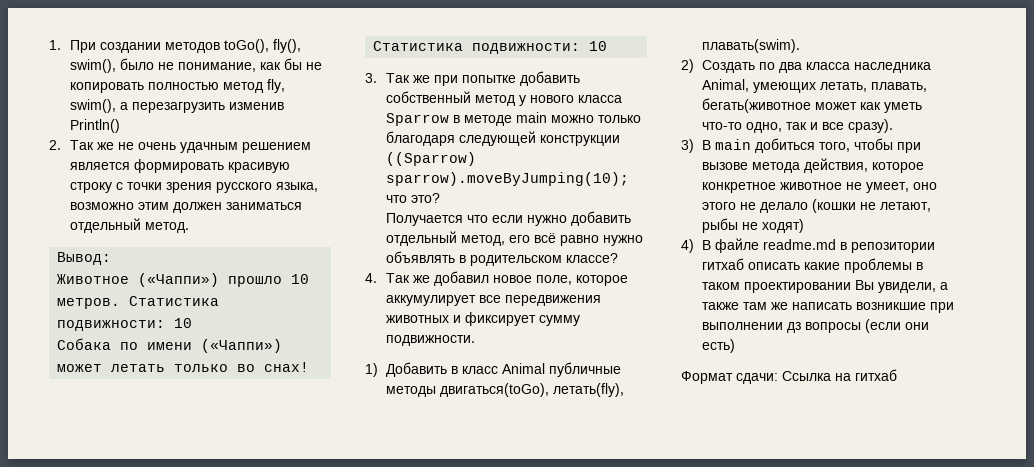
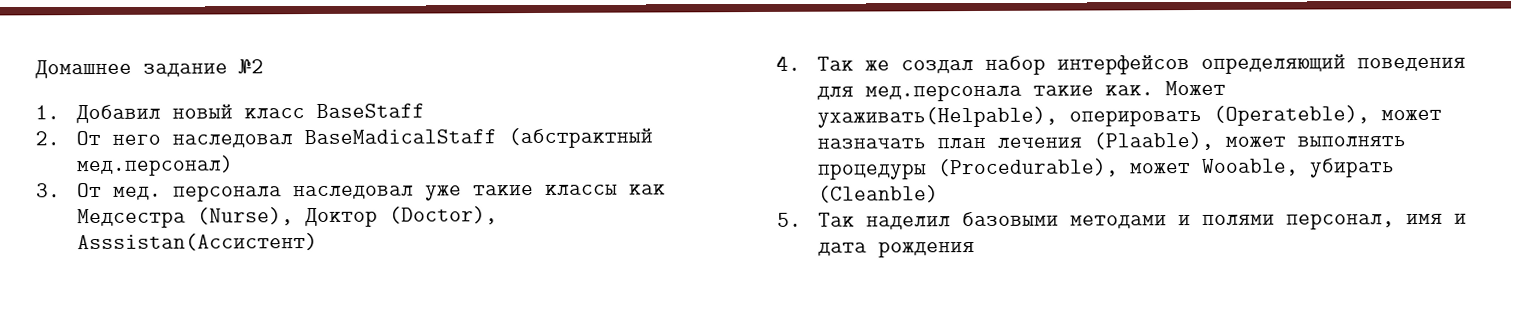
- 1. При создании методов toGo(), fly(), swim(), было не понимание, как бы не копировать полностью метод fly, swim(), а перезагрузить изменив Println()
- 2. Так же не очень удачным решением является формировать красивую строку с точки зрения русского языка, возможно этим должен заниматься отдельный метод.
- Вывод:
- Животное («Чаппи») прошло 10 метров. Статистика подвижности: 10
- Собака по имени («Чаппи») может летать только во снах! Статистика подвижности: 10
- 3. Так же при попытке добавить собственный метод у нового класса Sparrow в методе main можно только благодаря следующей конструкции ((Sparrow) sparrow).moveByJumping(10); что это?
- Получается что если нужно добавить отдельный метод, его всё равно нужно объявлять в родительском классе?
- 4. Так же добавил новое поле, которое аккумулирует все передвижения животных и фиксирует сумму подвижности.
- 1) Добавить в класс Animal публичные методы двигаться(toGo), летать(fly), плавать(swim).
- 2) Создать по два класса наследника Animal, умеющих летать, плавать, бегать(животное может как уметь что-то одно, так и все сразу).
- 3) В main добиться того, чтобы при вызове метода действия, которое конкретное животное не умеет, оно этого не делало (кошки не летают, рыбы не ходят)
- 4) В файле readme.md в репозитории гитхаб описать какие проблемы в таком проектировании Вы увидели, а также там же написать возникшие при выполнении дз вопросы (если они есть)
- Формат сдачи: Ссылка на гитхаб
+ Домашнее задание №2
+ 1. Добавил новый класс BaseStaff
+ 2. От него наследовал BaseMadicalStaff (абстрактный мед.персонал)
+ 3. От мед. персонала наследовал уже такие классы как Медсестра (Nurse), Доктор (Doctor), Asssistan(Ассистент)
+ 4. Так же создал набор интерфейсов определяющий поведения для мед.персонала такие как. Может ухаживать(Helpable), оперировать (Operateble), может назначать план лечения (Plaable), может выполнять процедуры (Procedurable), может Wooable, убирать (Cleanble)
+ 5. Так наделил базовыми методами и полями персонал, имя и дата рождения

